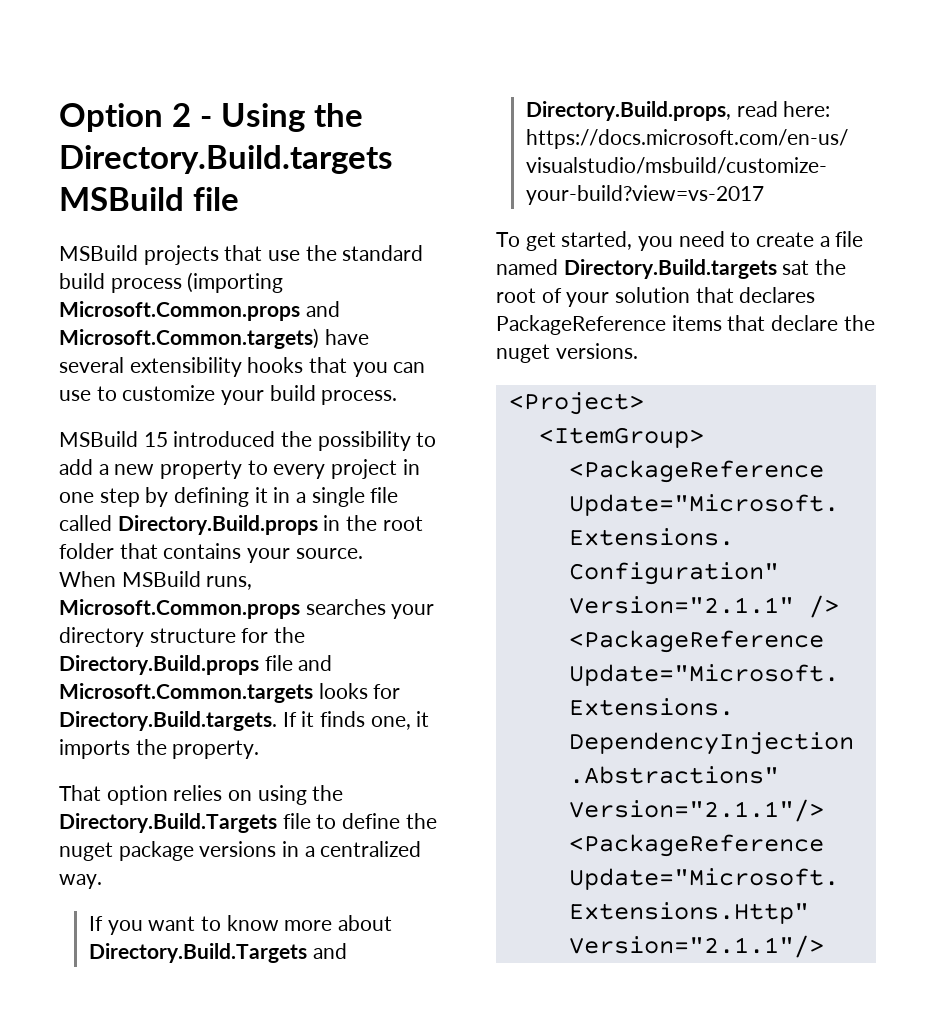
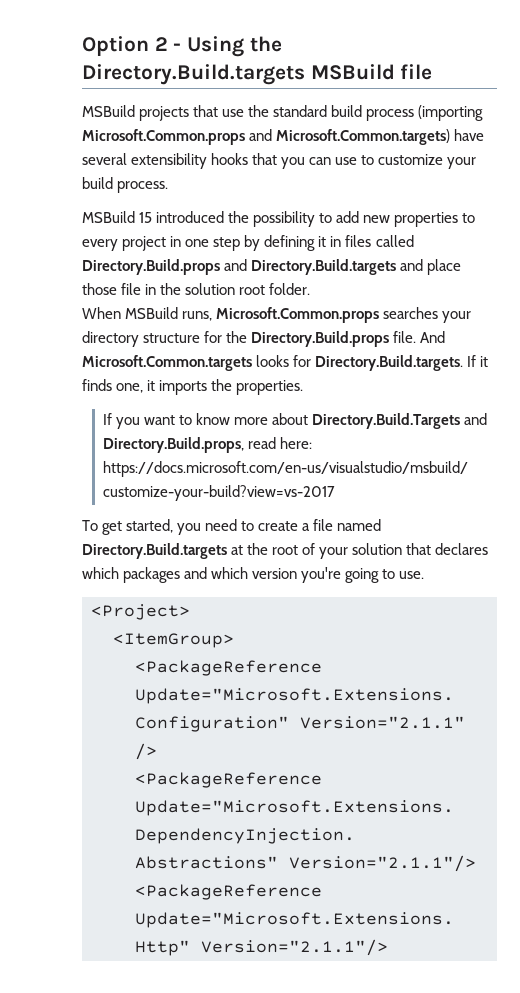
- MSBuild 15 introduced the possibility to add a new property to every project in one step by defining it in a single file called Directory.Build.props in the root folder that contains your source.
+ MSBuild 15 introduced the possibility to add new properties to every project in one step by defining it in files called Directory.Build.props and Directory.Build.targets and place those file in the solution root folder.
- When MSBuild runs, Microsoft.Common.props searches your directory structure for the Directory.Build.props file and Microsoft.Common.targets looks for Directory.Build.targets. If it finds one, it imports the property.
- That option relies on using the Directory.Build.Targets file to define the nuget package versions in a centralized way.
+ When MSBuild runs, Microsoft.Common.props searches your directory structure for the Directory.Build.props file. And Microsoft.Common.targets looks for Directory.Build.targets. If it finds one, it imports the properties.
- To get started, you need to create a file named Directory.Build.targets sat the root of your solution that declares PackageReference items that declare the nuget versions.
+ To get started, you need to create a file named Directory.Build.targets at the root of your solution that declares which packages and which version you're going to use.

